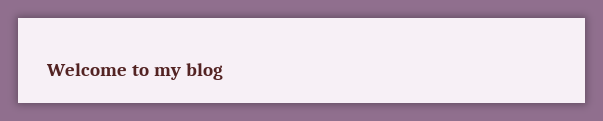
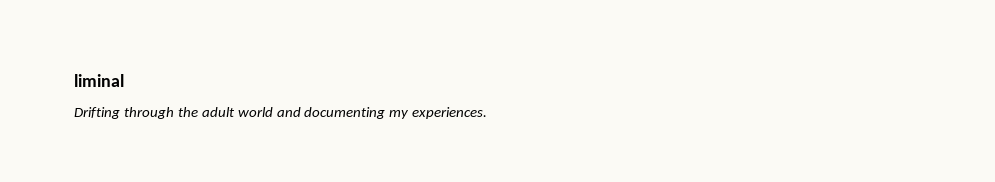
- Welcome to my blog
+ liminal
+ Drifting through the adult world and documenting my experiences.

